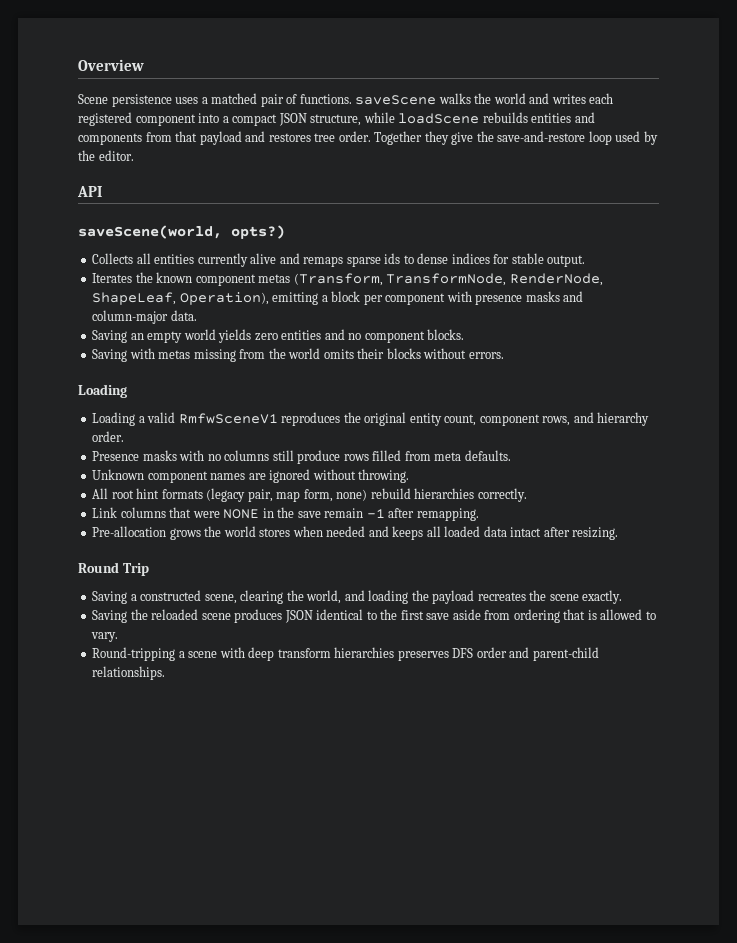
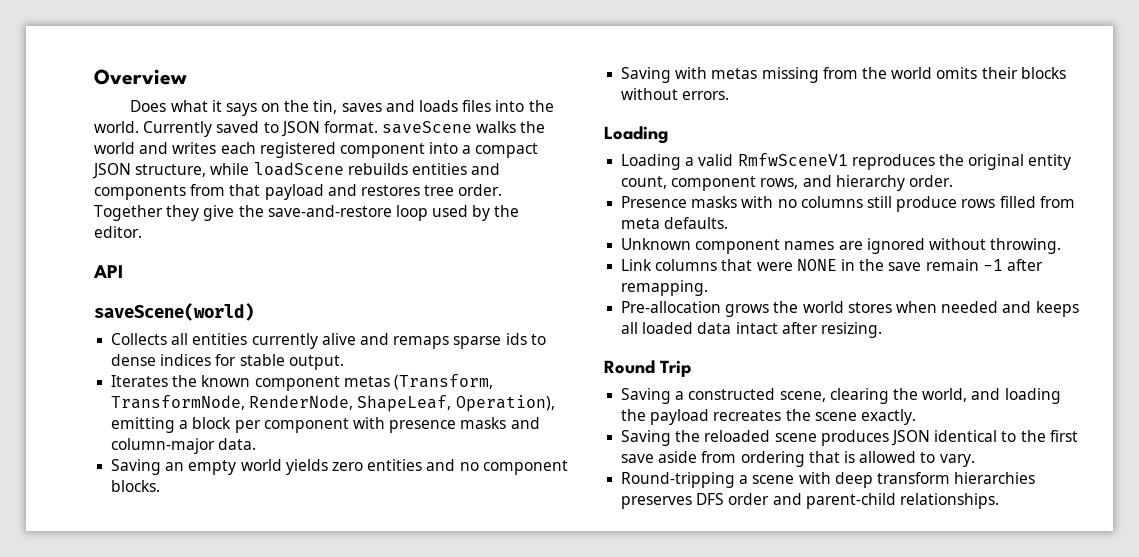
- Scene persistence uses a matched pair of functions. saveScene walks the world and writes each registered component into a compact JSON structure, while loadScene rebuilds entities and components from that payload and restores tree order.
+ Does what it says on the tin, saves and loads files into the world. Currently saved to JSON format. saveScene walks the world and writes each registered component into a compact JSON structure, while loadScene rebuilds entities and components from that payload and restores tree order.
- saveScene(world, opts?)
+ saveScene(world)
- All root hint formats (legacy pair, map form, none) rebuild hierarchies correctly.

